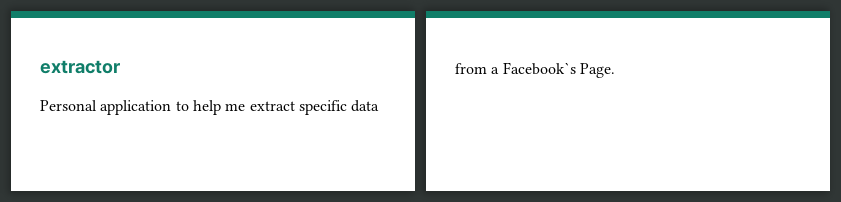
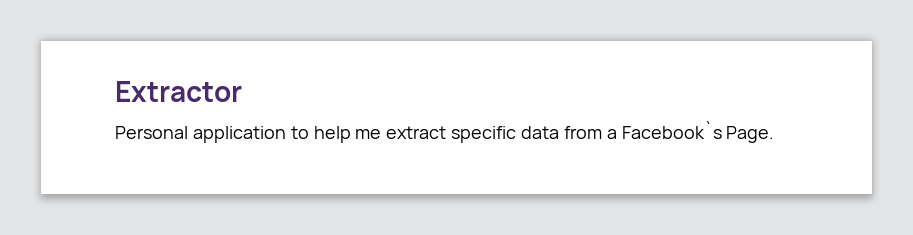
- extractor
+ Extractor

